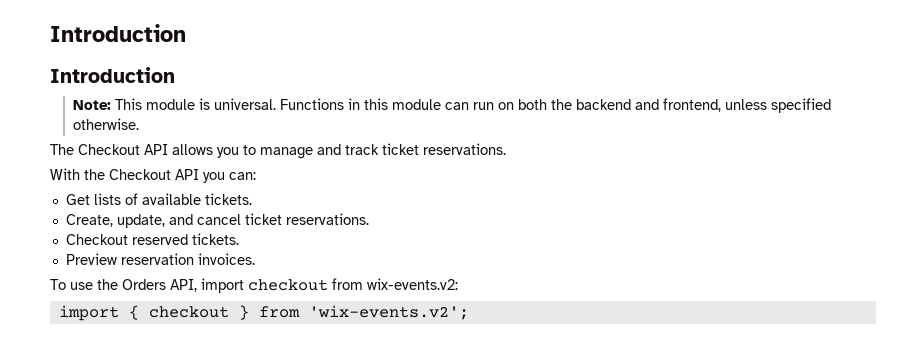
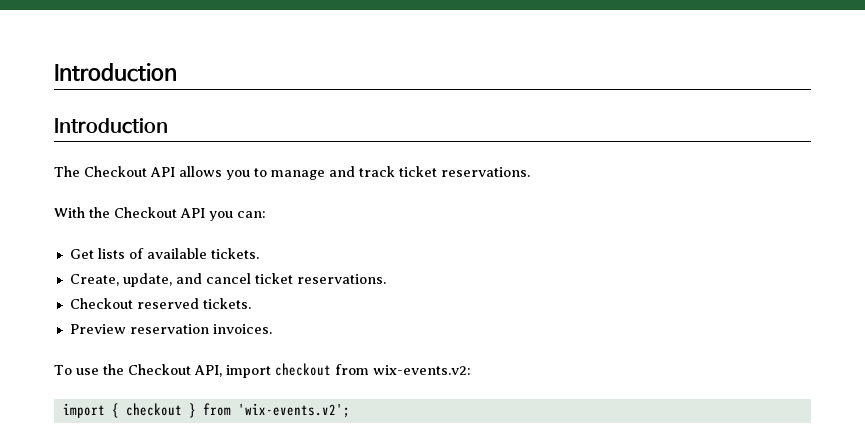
- Note: This module is universal. Functions in this module can run on both the backend and frontend, unless specified otherwise.
- To use the Orders API, import checkout from wix-events.v2:
+ To use the Checkout API, import checkout from wix-events.v2:

